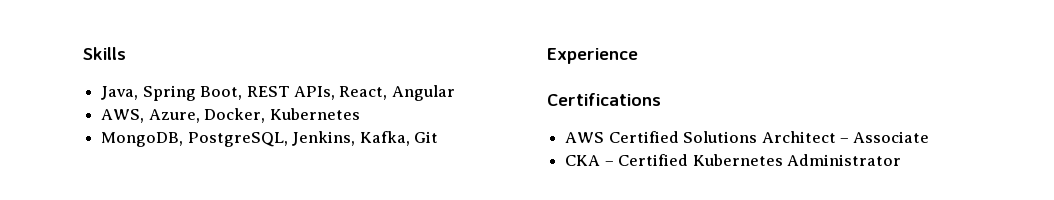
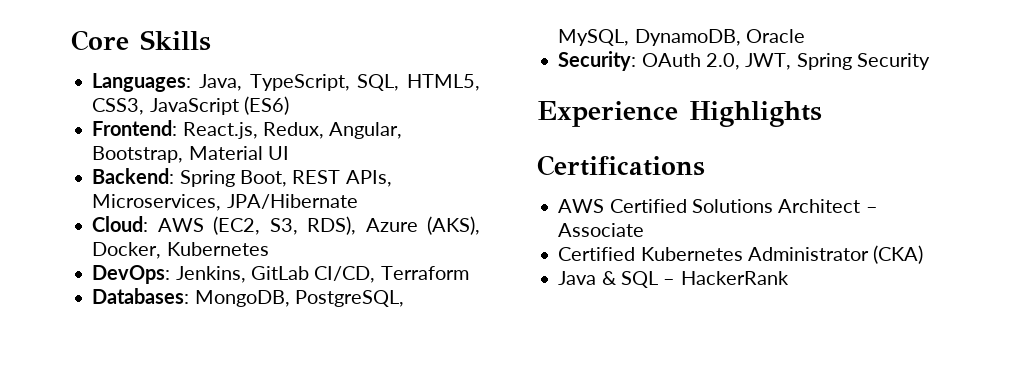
- Skills
+ Core Skills
- Java, Spring Boot, REST APIs, React, Angular
- AWS, Azure, Docker, Kubernetes
- MongoDB, PostgreSQL, Jenkins, Kafka, Git
+ Languages: Java, TypeScript, SQL, HTML5, CSS3, JavaScript (ES6)
+ Frontend: React.js, Redux, Angular, Bootstrap, Material UI
+ Backend: Spring Boot, REST APIs, Microservices, JPA/Hibernate
+ Cloud: AWS (EC2, S3, RDS), Azure (AKS), Docker, Kubernetes
+ DevOps: Jenkins, GitLab CI/CD, Terraform
+ Databases: MongoDB, PostgreSQL, MySQL, DynamoDB, Oracle
+ Security: OAuth 2.0, JWT, Spring Security
- Experience
+ Experience Highlights
- CKA – Certified Kubernetes Administrator
+ Certified Kubernetes Administrator (CKA)
+ Java & SQL – HackerRank

